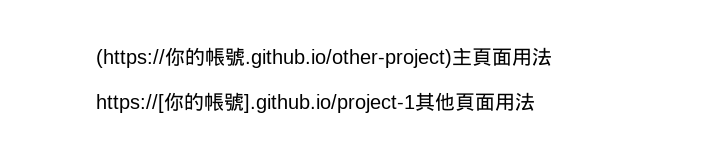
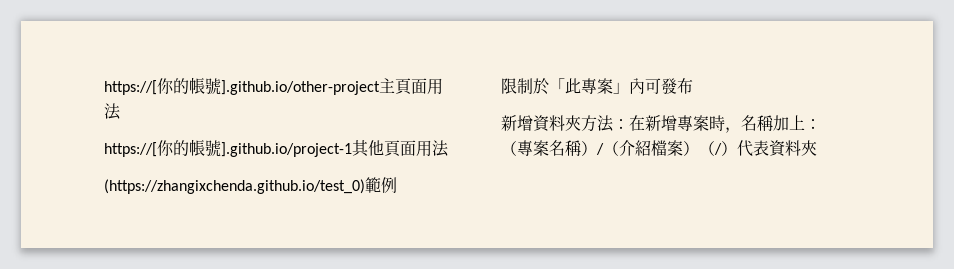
- (https://你的帳號.github.io/other-project)主頁面用法
+ https://[你的帳號].github.io/other-project主頁面用法
+ (https://zhangixchenda.github.io/test_0)範例
+ 限制於「此專案」內可發布
+ 新增資料夾方法：在新增專案時，名稱加上：（專案名稱）/（介紹檔案）（/）代表資料夾

